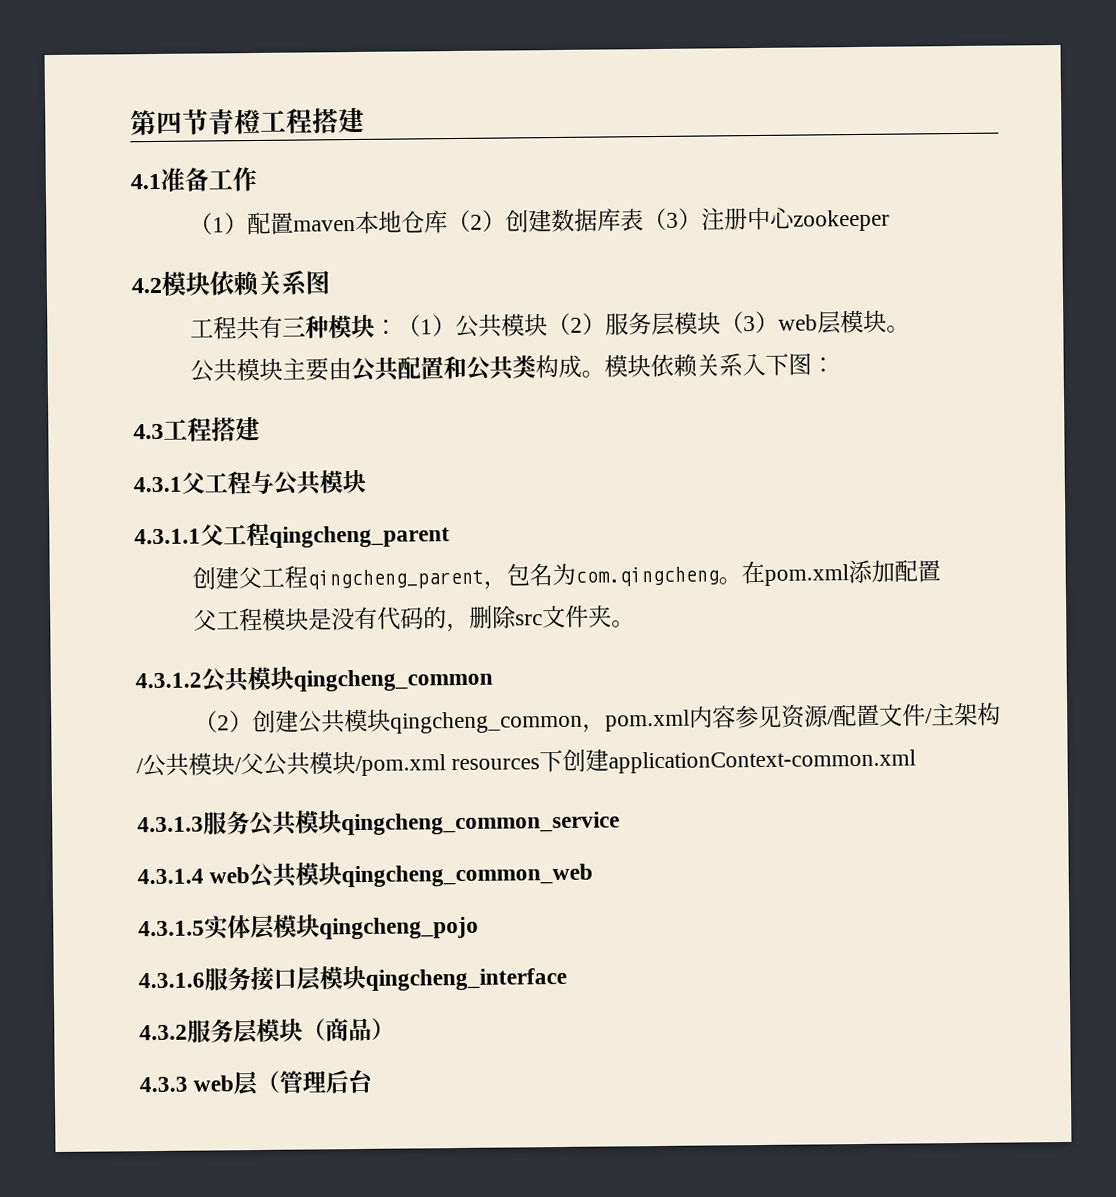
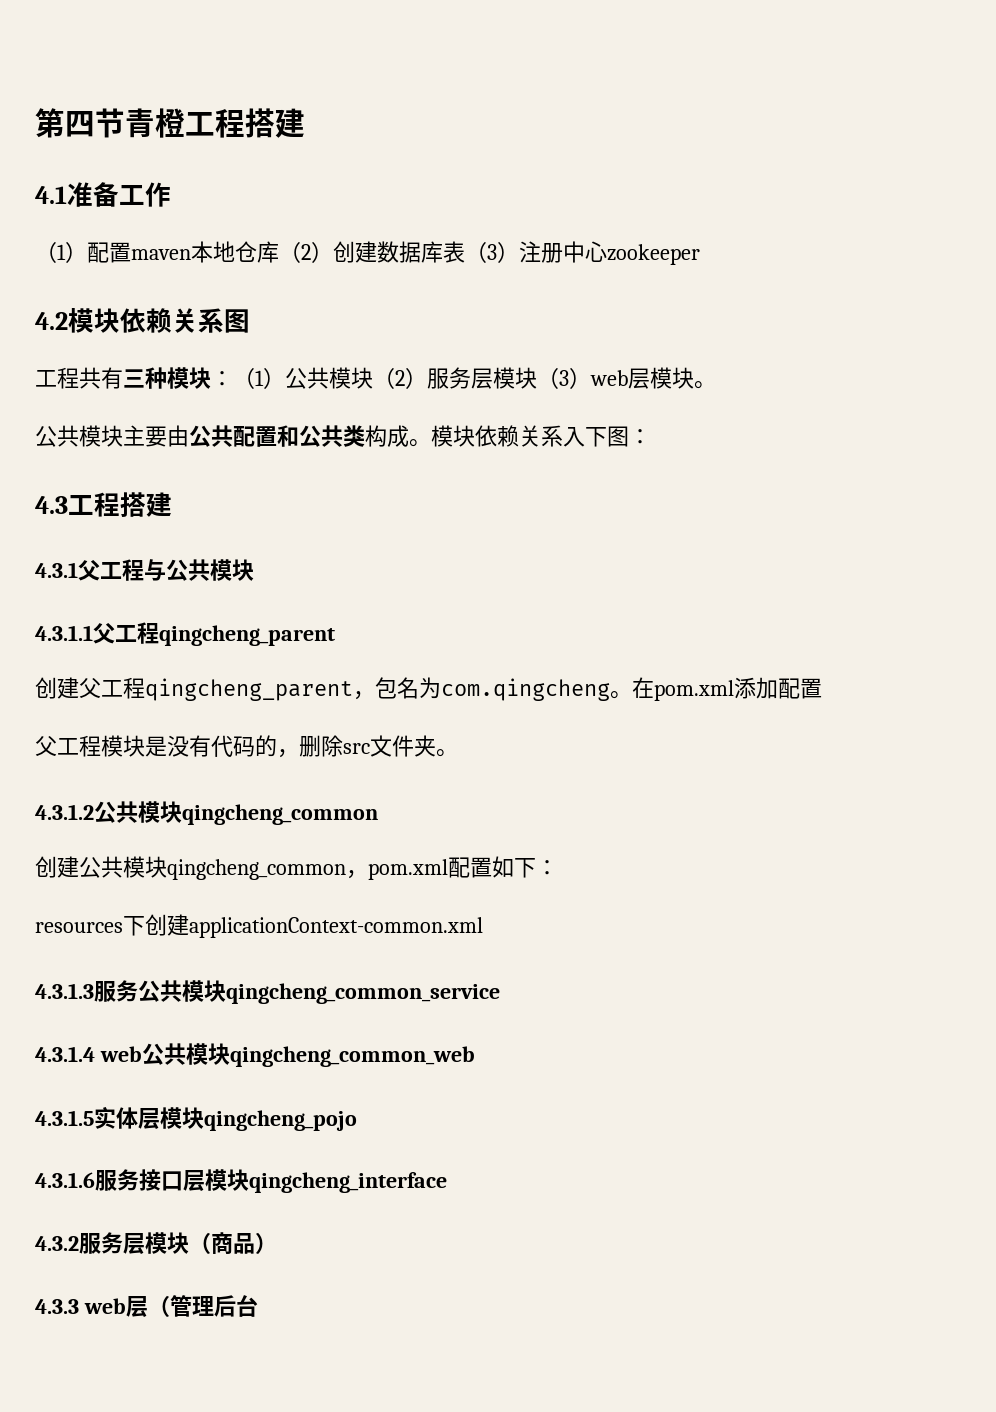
- （2）创建公共模块qingcheng_common，pom.xml内容参见资源/配置文件/主架构/公共模块/父公共模块/pom.xml resources下创建applicationContext-common.xml
+ 创建公共模块qingcheng_common，pom.xml配置如下：
+ resources下创建applicationContext-common.xml

